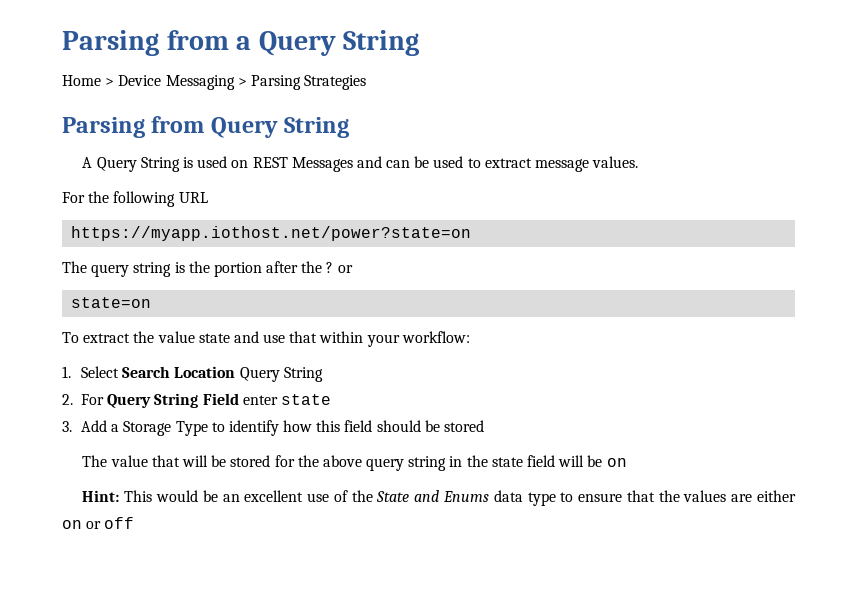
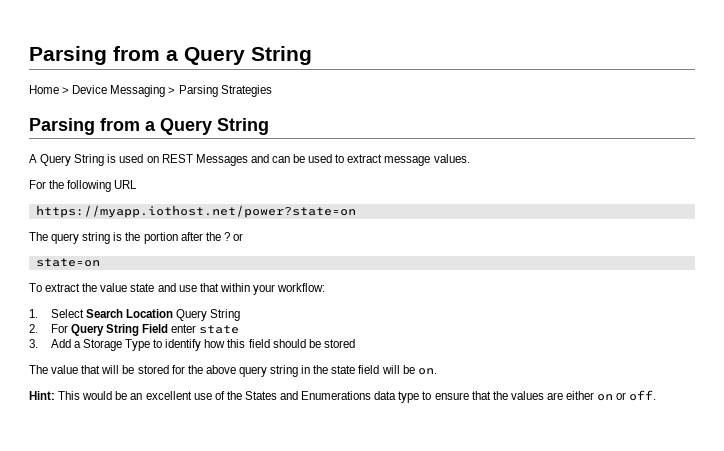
  Home > Device Messaging > Parsing Strategies
- Parsing from Query String
+ Parsing from a Query String
- The value that will be stored for the above query string in the state field will be on
+ The value that will be stored for the above query string in the state field will be on.
- Hint: This would be an excellent use of the State and Enums data type to ensure that the values are either on or off
+ Hint: This would be an excellent use of the States and Enumerations data type to ensure that the values are either on or off.

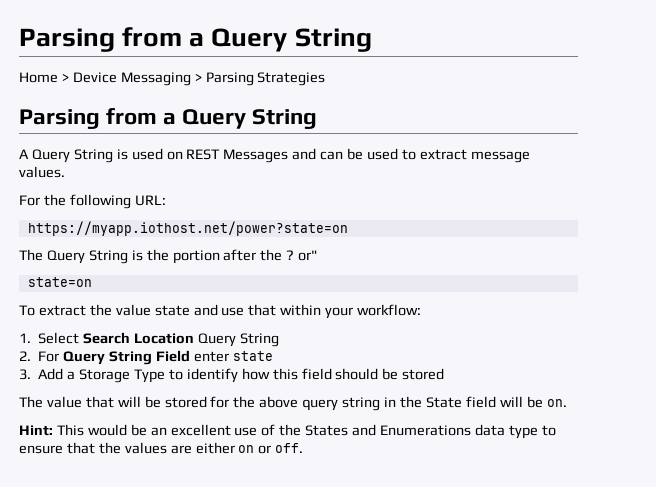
- For the following URL
+ For the following URL:
- The query string is the portion after the ? or
+ The Query String is the portion after the ? or"
- The value that will be stored for the above query string in the state field will be on.
+ The value that will be stored for the above query string in the State field will be on.

